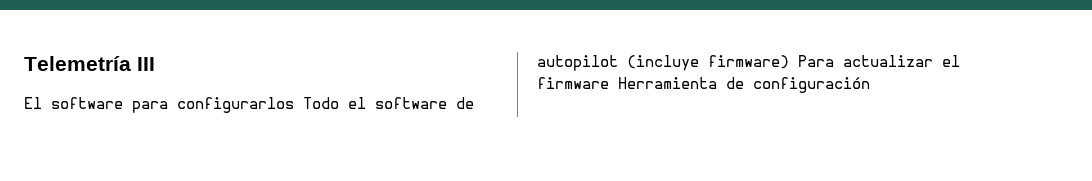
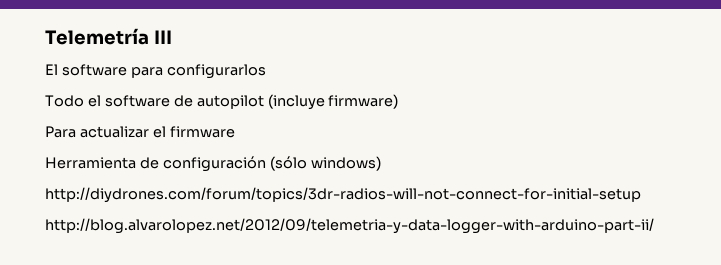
- El software para configurarlos Todo el software de autopilot (incluye firmware) Para actualizar el firmware Herramienta de configuración
+ El software para configurarlos
+ Todo el software de autopilot (incluye firmware)
+ Para actualizar el firmware
+ Herramienta de configuración (sólo windows)
+ http://diydrones.com/forum/topics/3dr-radios-will-not-connect-for-initial-setup
+ http://blog.alvarolopez.net/2012/09/telemetria-y-data-logger-with-arduino-part-ii/

